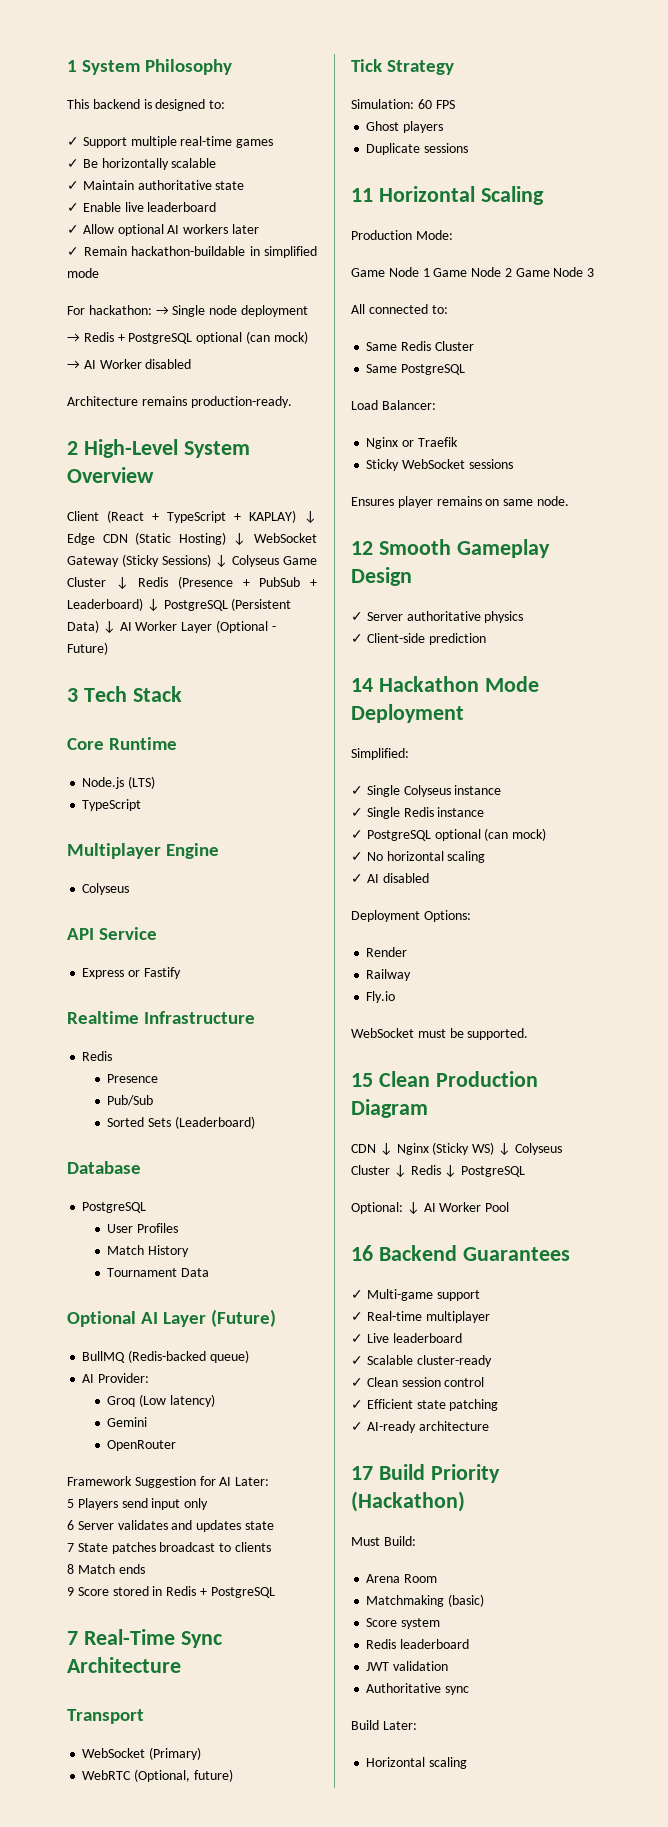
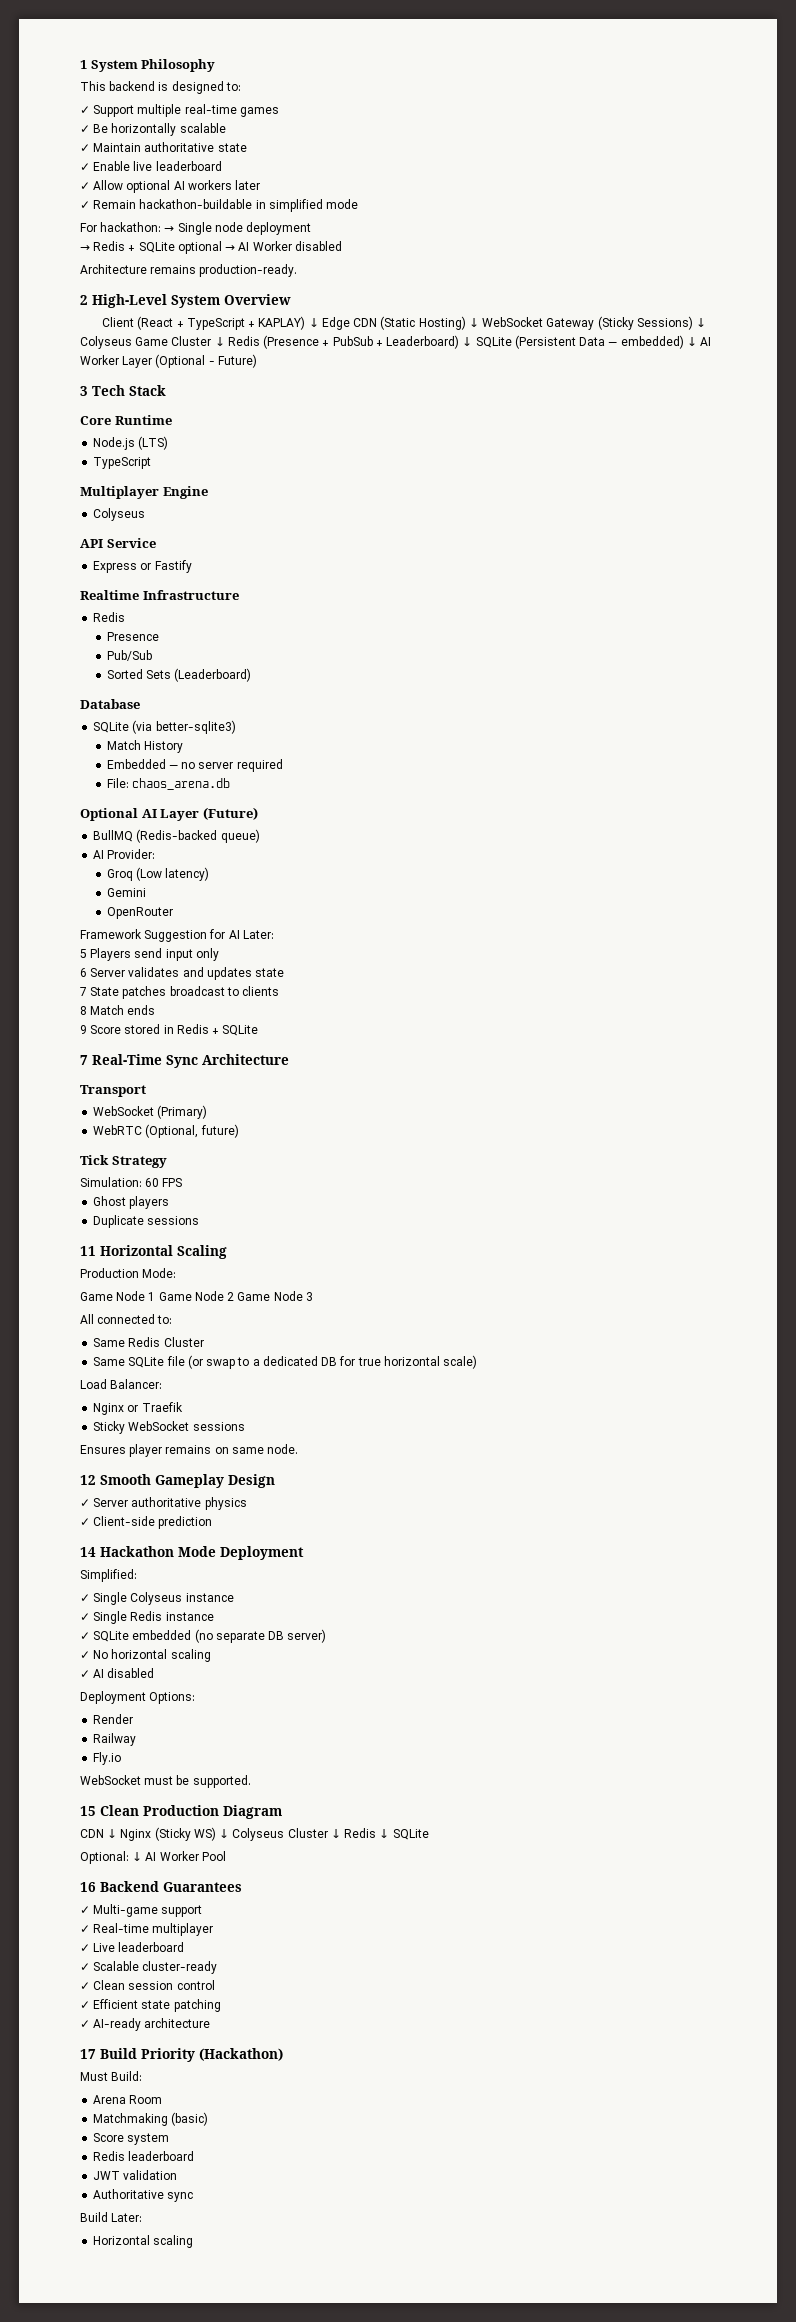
- → Redis + PostgreSQL optional (can mock)
- → AI Worker disabled
+ → Redis + SQLite optional → AI Worker disabled
- Client (React + TypeScript + KAPLAY) ↓ Edge CDN (Static Hosting) ↓ WebSocket Gateway (Sticky Sessions) ↓ Colyseus Game Cluster ↓ Redis (Presence + PubSub + Leaderboard) ↓ PostgreSQL (Persistent Data) ↓ AI Worker Layer (Optional - Future)
+ Client (React + TypeScript + KAPLAY) ↓ Edge CDN (Static Hosting) ↓ WebSocket Gateway (Sticky Sessions) ↓ Colyseus Game Cluster ↓ Redis (Presence + PubSub + Leaderboard) ↓ SQLite (Persistent Data — embedded) ↓ AI Worker Layer (Optional - Future)
  Database
- PostgreSQL
- User Profiles
+ SQLite (via better-sqlite3)
- Tournament Data
+ Embedded — no server required
+ File: chaos_arena.db
- 9 Score stored in Redis + PostgreSQL
+ 9 Score stored in Redis + SQLite
- Same PostgreSQL
+ Same SQLite file (or swap to a dedicated DB for true horizontal scale)
- ✓ PostgreSQL optional (can mock)
+ ✓ SQLite embedded (no separate DB server)
- CDN ↓ Nginx (Sticky WS) ↓ Colyseus Cluster ↓ Redis ↓ PostgreSQL
+ CDN ↓ Nginx (Sticky WS) ↓ Colyseus Cluster ↓ Redis ↓ SQLite

